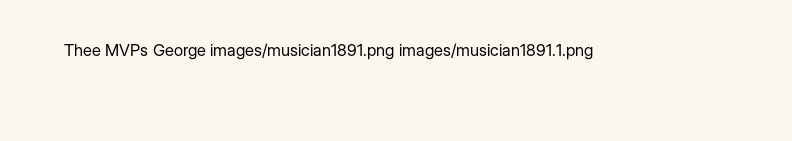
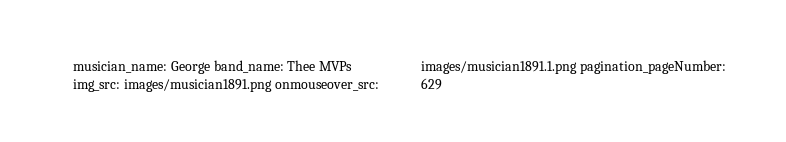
- Thee MVPs George images/musician1891.png images/musician1891.1.png
+ musician_name: George band_name: Thee MVPs img_src: images/musician1891.png onmouseover_src: images/musician1891.1.png pagination_pageNumber: 629

